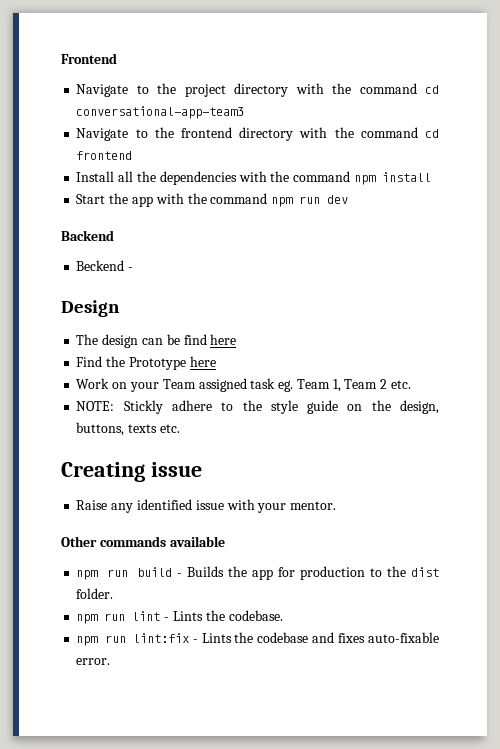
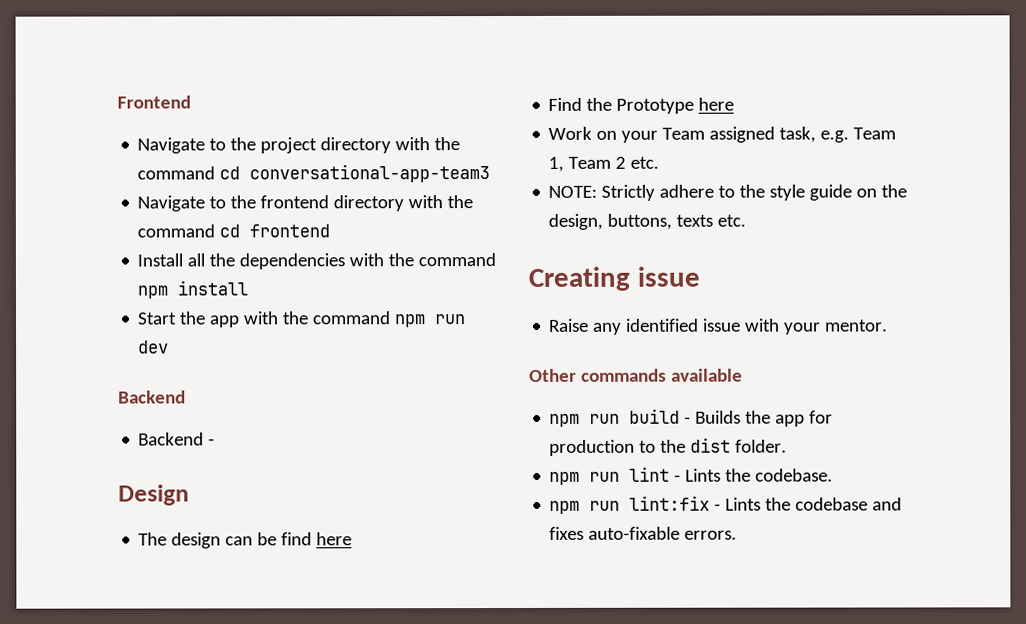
- Beckend -
+ Backend -
- Work on your Team assigned task eg. Team 1, Team 2 etc.
+ Work on your Team assigned task, e.g. Team 1, Team 2 etc.
- NOTE: Stickly adhere to the style guide on the design, buttons, texts etc.
+ NOTE: Strictly adhere to the style guide on the design, buttons, texts etc.
- npm run lint:fix - Lints the codebase and fixes auto-fixable error.
+ npm run lint:fix - Lints the codebase and fixes auto-fixable errors.

